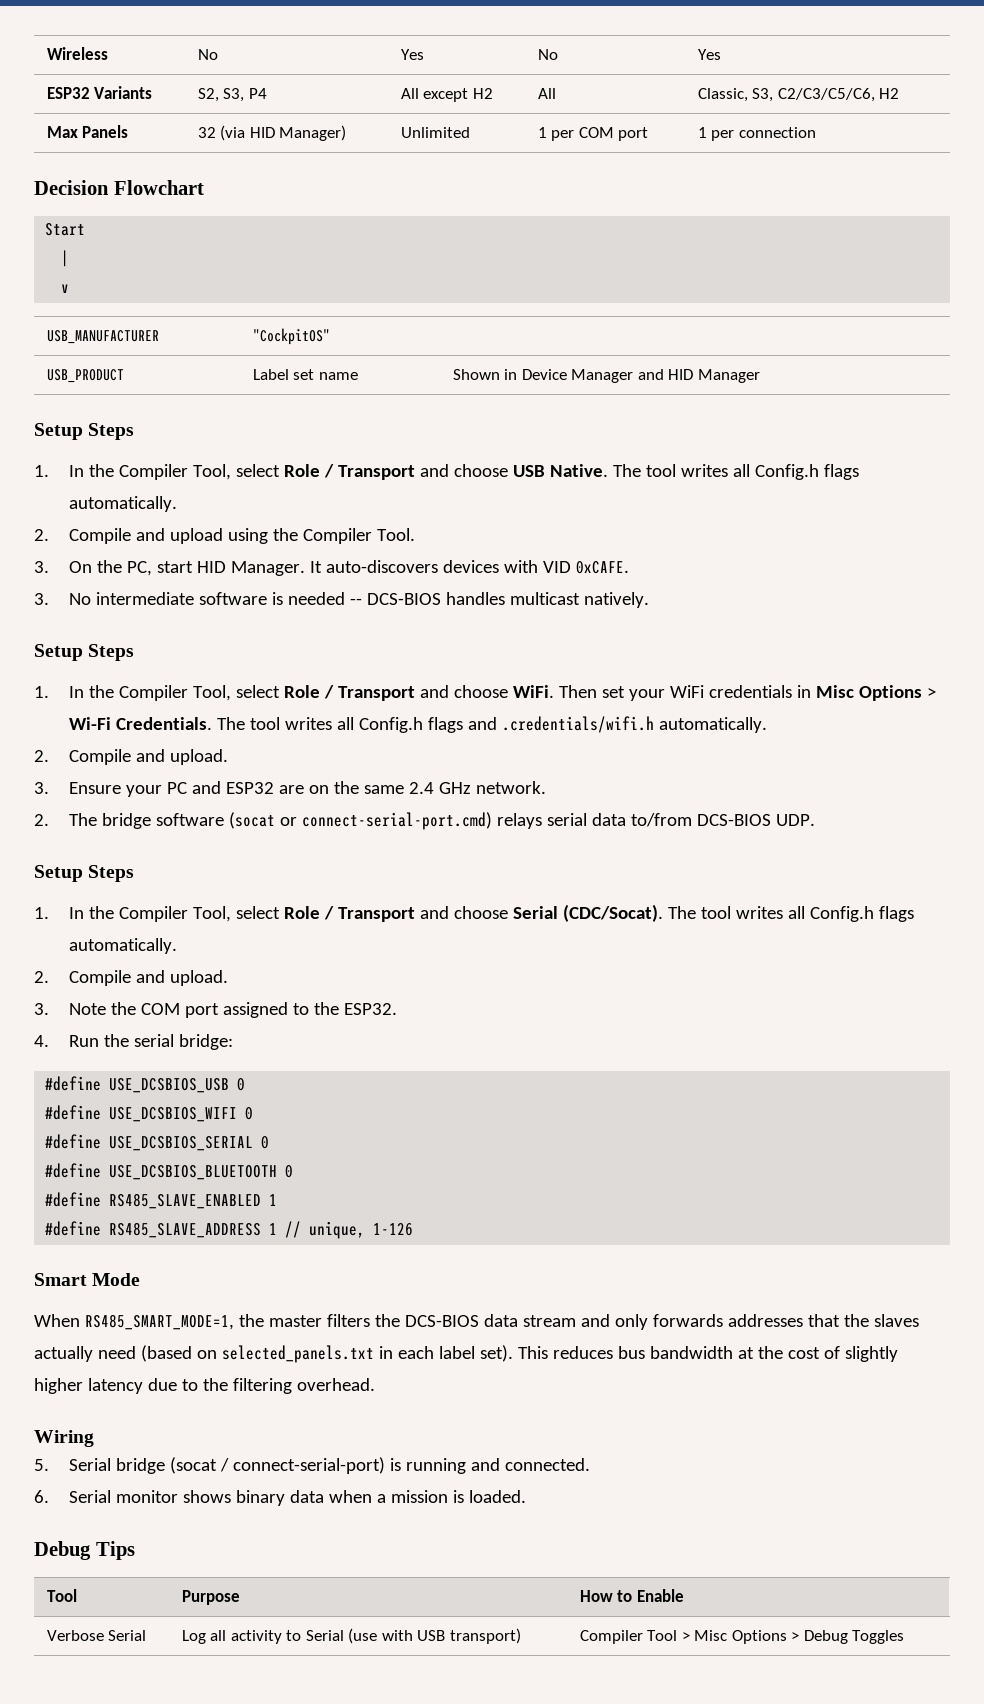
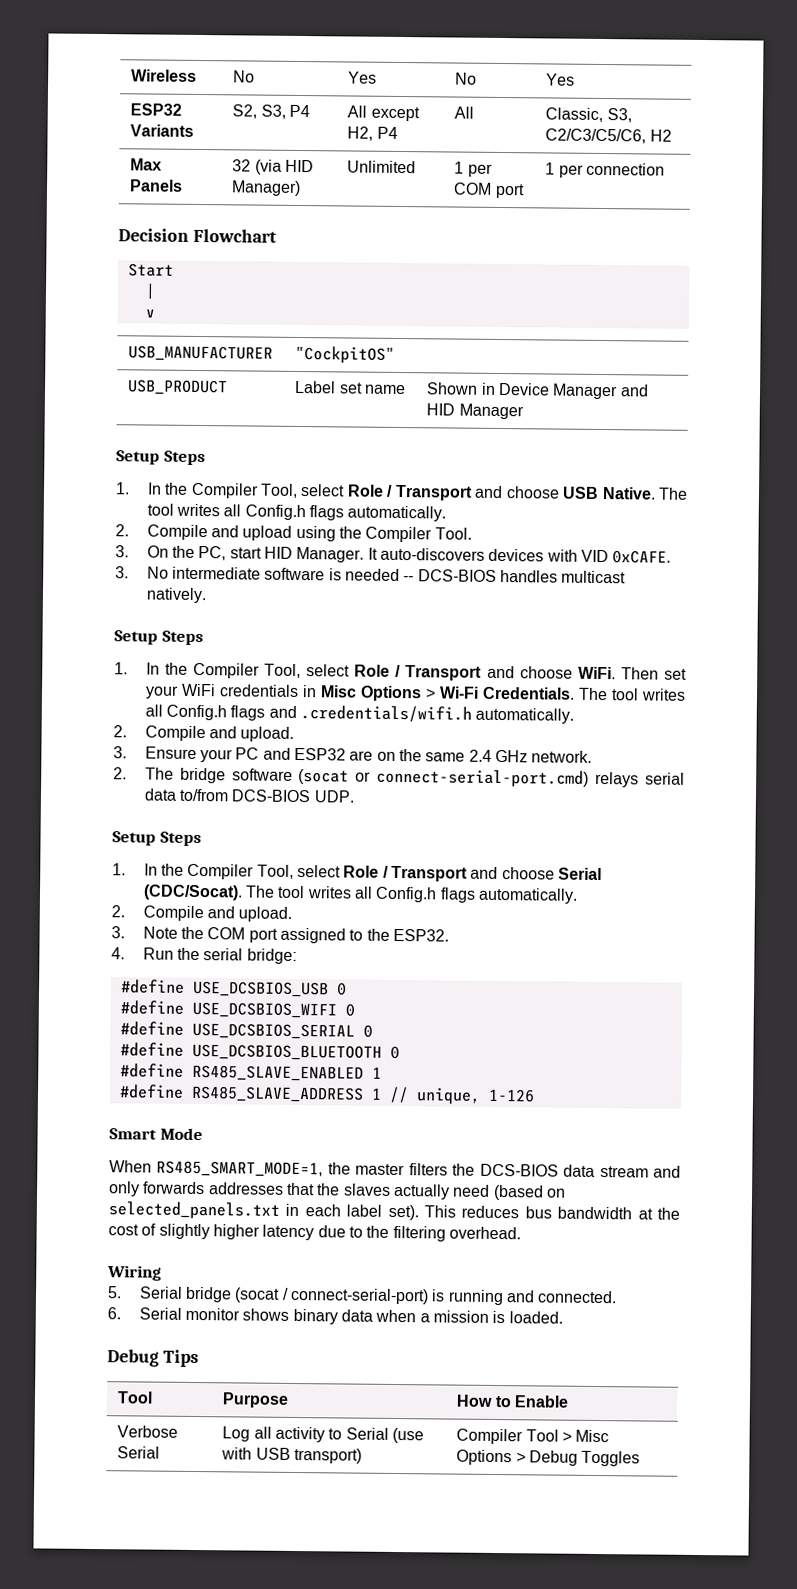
- ESP32 Variants | S2, S3, P4 | All except H2 | All | Classic, S3, C2/C3/C5/C6, H2
+ ESP32 Variants | S2, S3, P4 | All except H2, P4 | All | Classic, S3, C2/C3/C5/C6, H2

